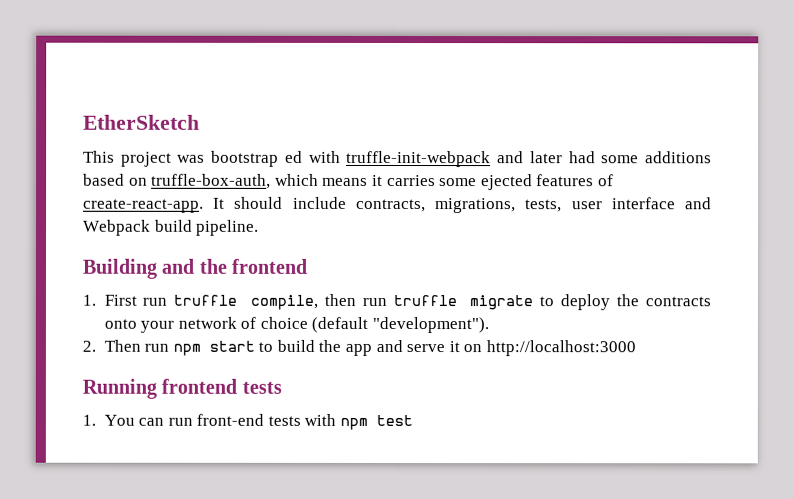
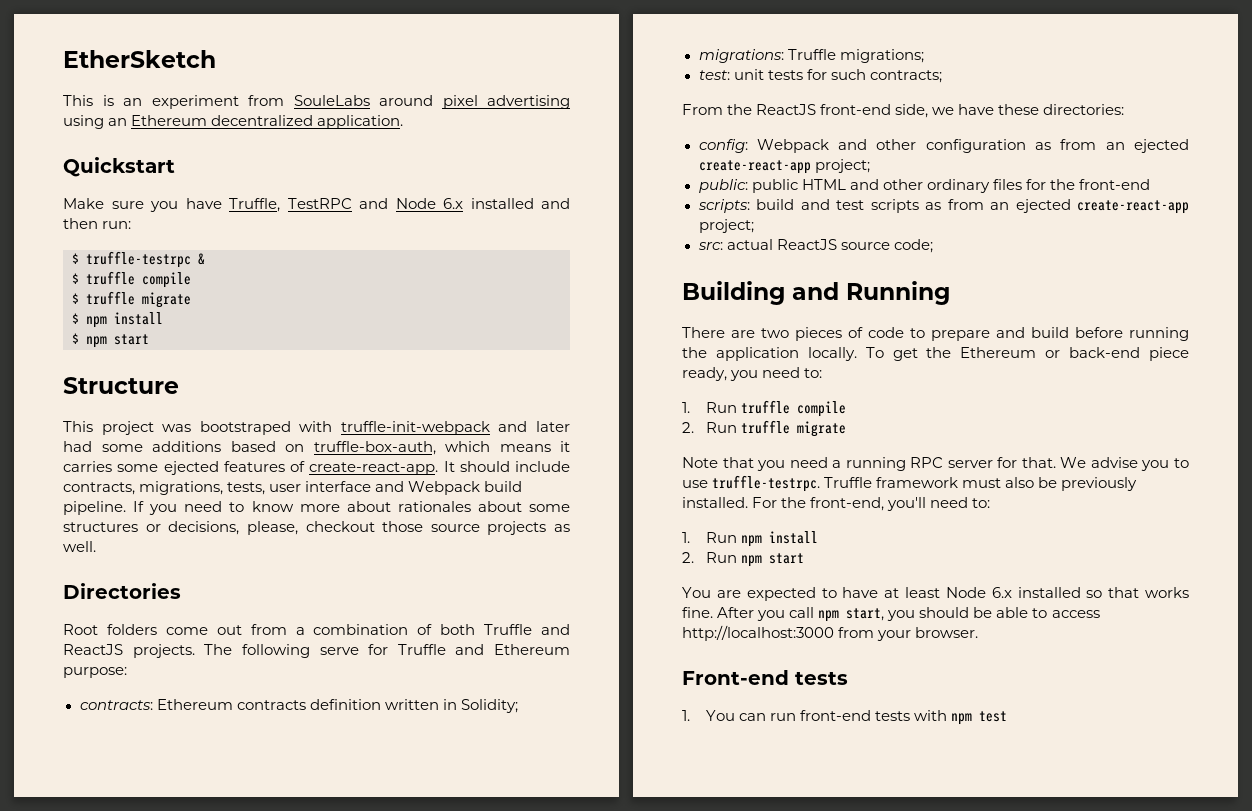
+ This is an experiment from SouleLabs around pixel advertising using an Ethereum decentralized application.
+ Quickstart
+ Make sure you have Truffle, TestRPC and Node 6.x installed and then run:
+ $ truffle-testrpc &
+ $ truffle compile
+ $ truffle migrate
+ $ npm install
+ $ npm start
+ Structure
- This project was bootstrap ed with truffle-init-webpack and later had some additions based on truffle-box-auth, which means it carries some ejected features of create-react-app.
+ This project was bootstraped with truffle-init-webpack and later had some additions based on truffle-box-auth, which means it carries some ejected features of create-react-app.
- It should include contracts, migrations, tests, user interface and Webpack build pipeline.
- Building and the frontend
- 1. First run truffle compile, then run truffle migrate to deploy the contracts onto your network of choice (default "development").
- 2. Then run npm start to build the app and serve it on http://localhost:3000
- Running frontend tests
+ It should include contracts, migrations, tests, user interface and Webpack build pipeline. If you need to know more about rationales about some structures or decisions, please, checkout those source projects as well.
+ Directories
+ Root folders come out from a combination of both Truffle and ReactJS projects. The following serve for Truffle and Ethereum purpose:
+ contracts: Ethereum contracts definition written in Solidity;
+ migrations: Truffle migrations;
+ test: unit tests for such contracts;
+ From the ReactJS front-end side, we have these directories:
+ config: Webpack and other configuration as from an ejected create-react-app project;
+ public: public HTML and other ordinary files for the front-end
+ scripts: build and test scripts as from an ejected create-react-app project;
+ src: actual ReactJS source code;
+ Building and Running
+ There are two pieces of code to prepare and build before running the application locally. To get the Ethereum or back-end piece ready, you need to:
+ 1. Run truffle compile
+ 2. Run truffle migrate
+ Note that you need a running RPC server for that. We advise you to use truffle-testrpc. Truffle framework must also be previously installed. For the front-end, you'll need to:
+ 1. Run npm install
+ 2. Run npm start
+ You are expected to have at least Node 6.x installed so that works fine. After you call npm start, you should be able to access http://localhost:3000 from your browser.
+ Front-end tests

